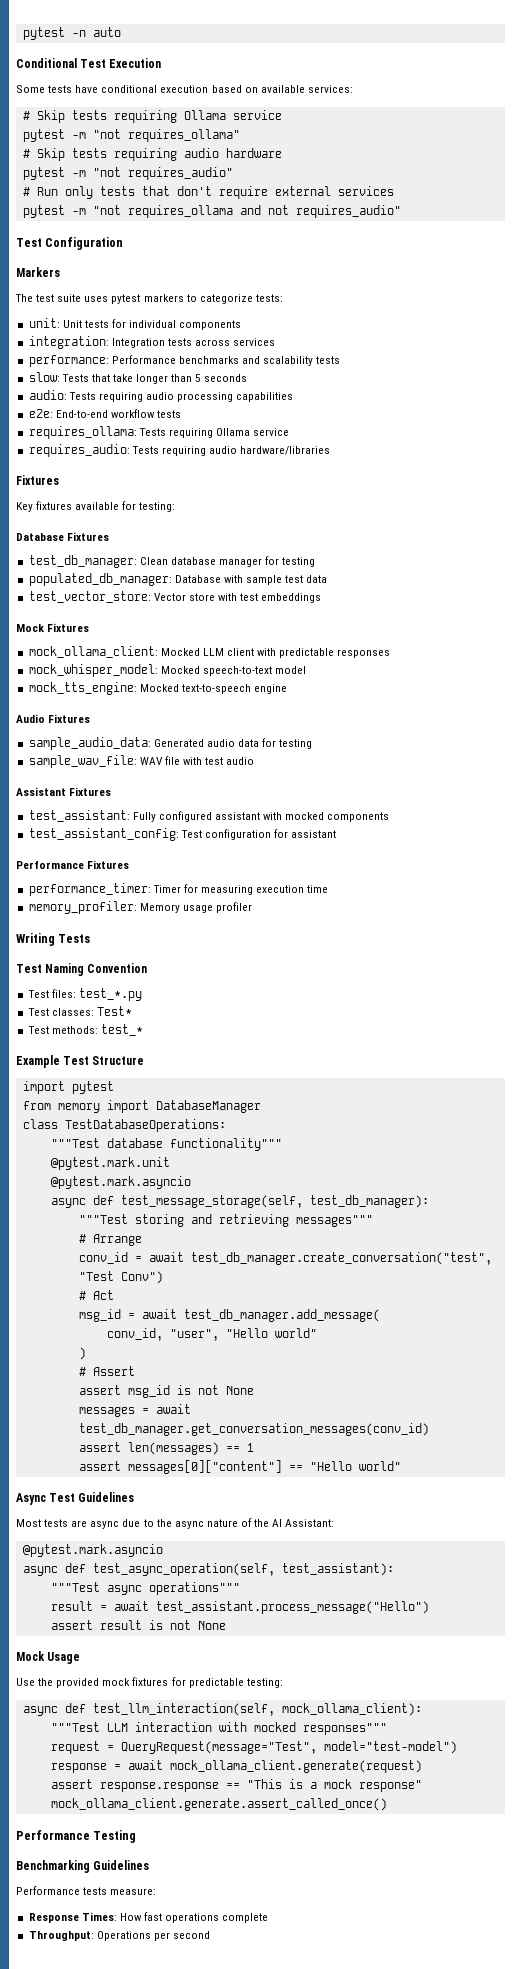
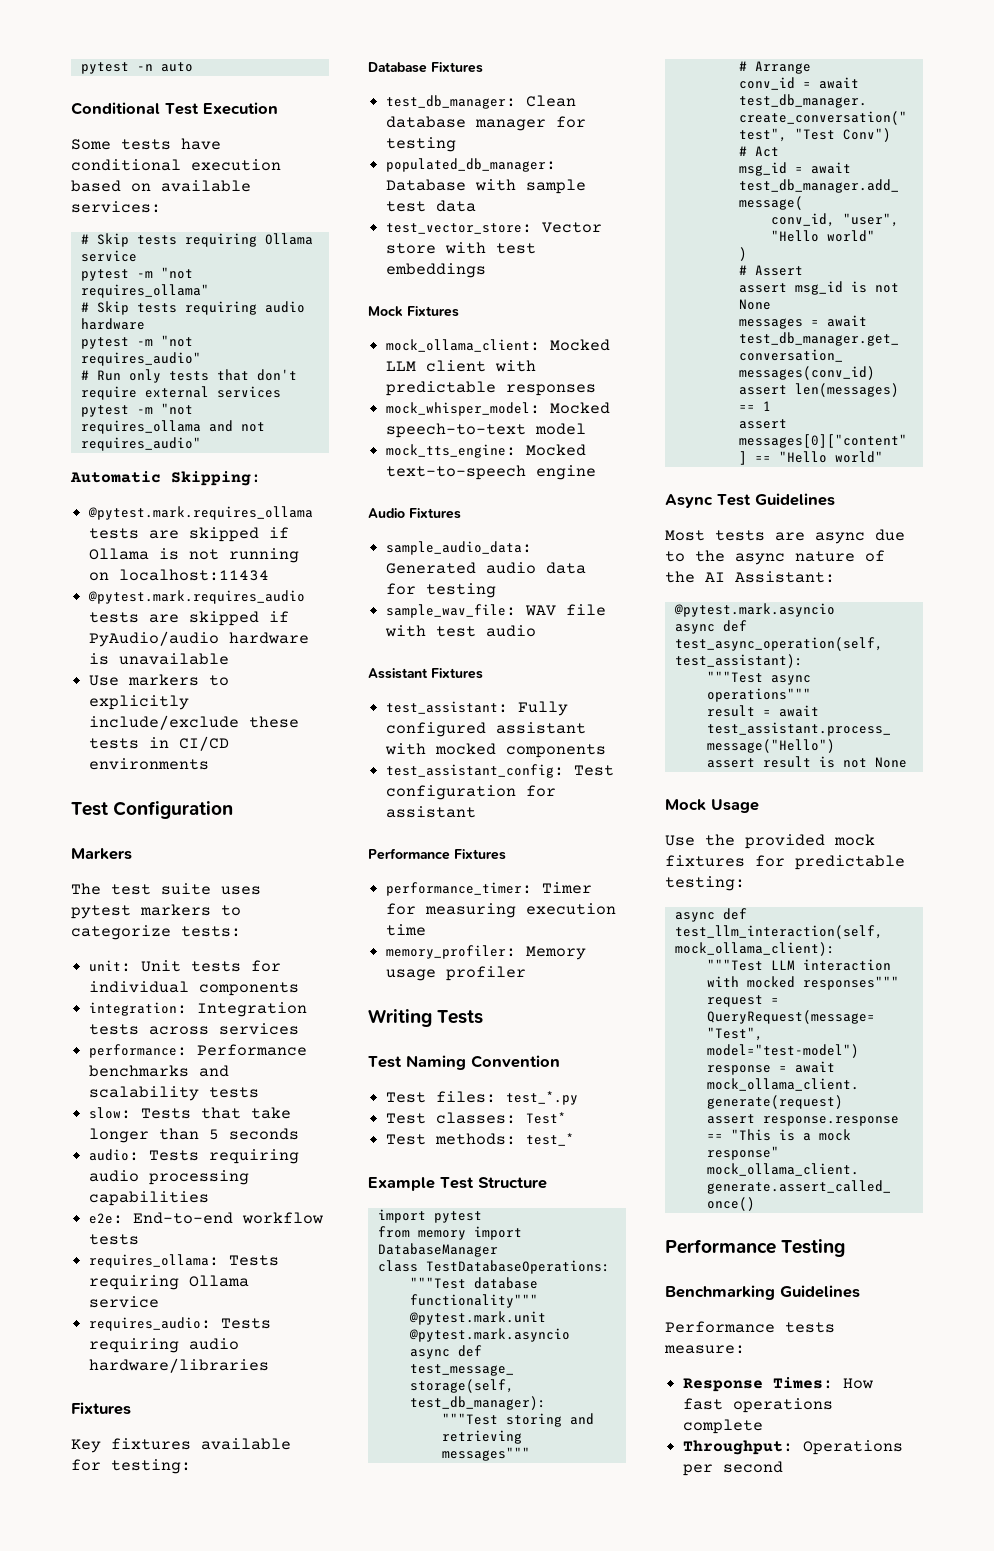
+ Automatic Skipping:
+ @pytest.mark.requires_ollama tests are skipped if Ollama is not running on localhost:11434
+ @pytest.mark.requires_audio tests are skipped if PyAudio/audio hardware is unavailable
+ Use markers to explicitly include/exclude these tests in CI/CD environments

